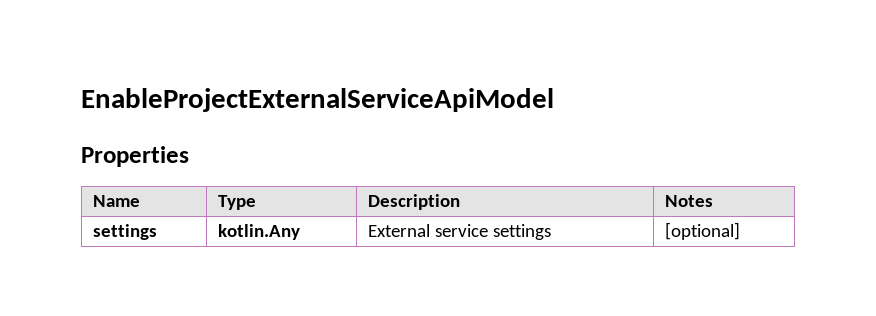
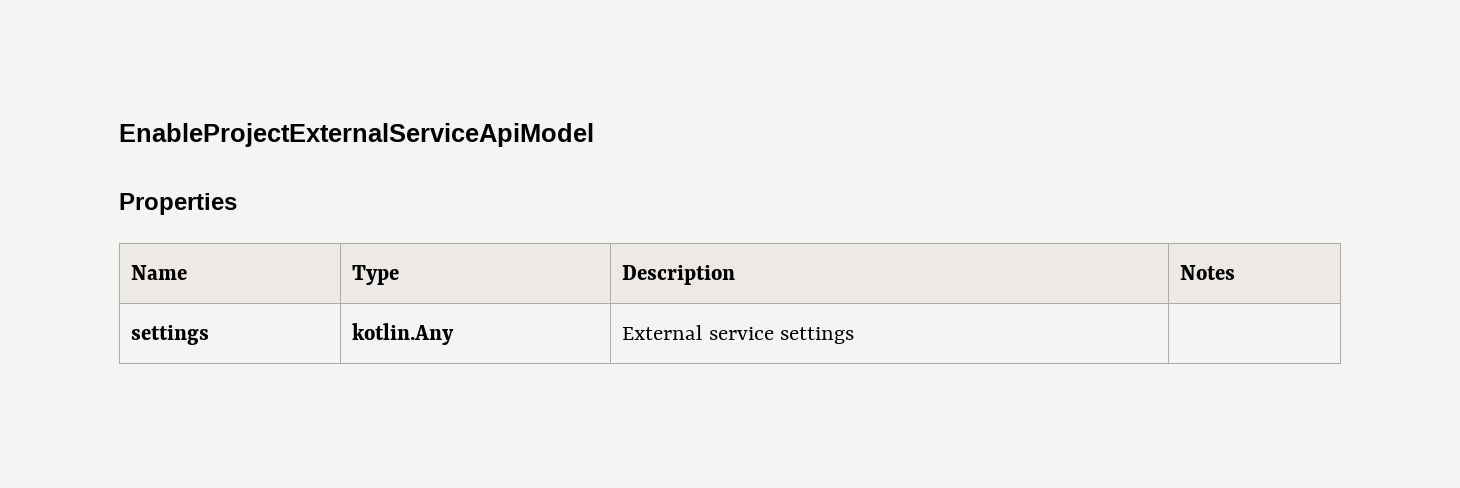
- settings | kotlin.Any | External service settings | [optional]
+ settings | kotlin.Any | External service settings |

